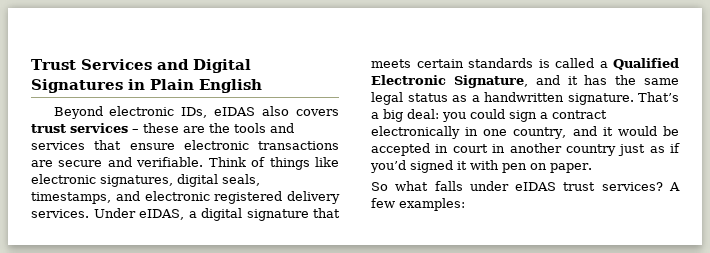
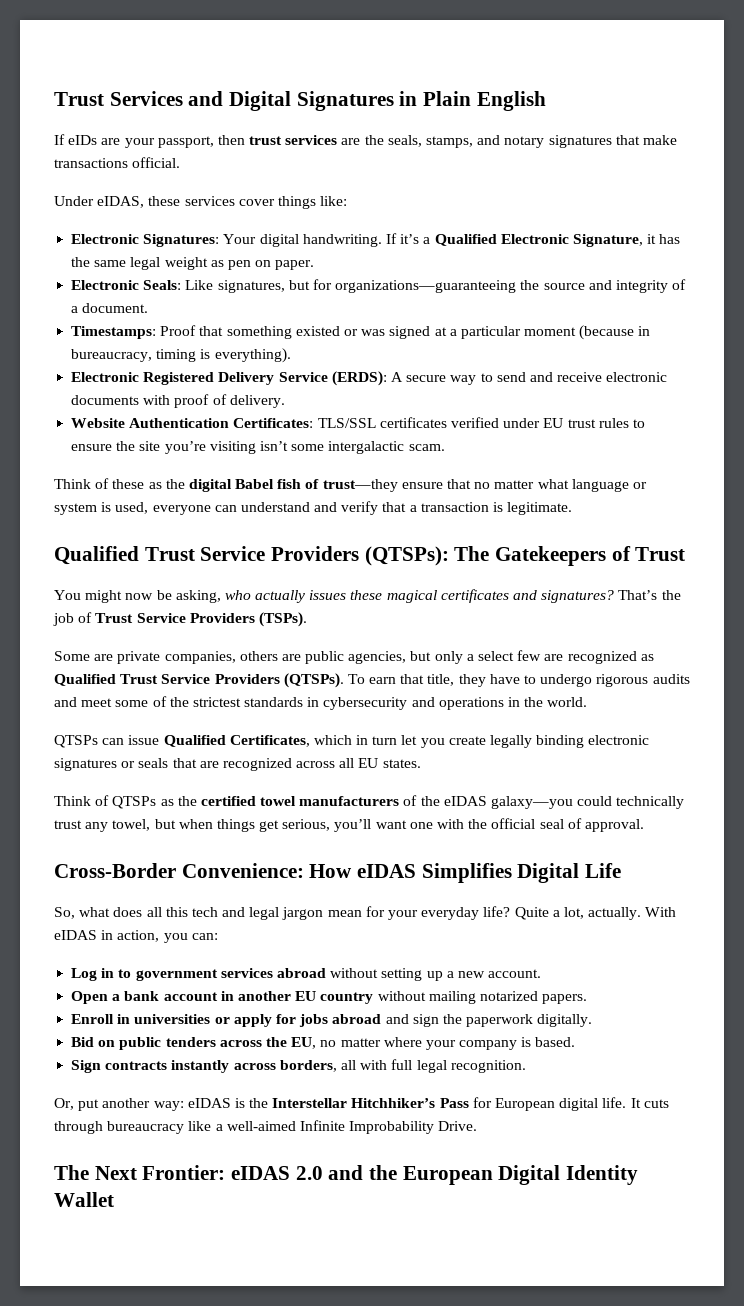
- Beyond electronic IDs, eIDAS also covers trust services – these are the tools and services that ensure electronic transactions are secure and verifiable. Think of things like electronic signatures, digital seals, timestamps, and electronic registered delivery services. Under eIDAS, a digital signature that meets certain standards is called a Qualified Electronic Signature, and it has the same legal status as a handwritten signature. That’s a big deal: you could sign a contract electronically in one country, and it would be accepted in court in another country just as if you’d signed it with pen on paper.
- So what falls under eIDAS trust services? A few examples:
+ If eIDs are your passport, then trust services are the seals, stamps, and notary signatures that make transactions official.
+ Under eIDAS, these services cover things like:
+ Electronic Signatures: Your digital handwriting. If it’s a Qualified Electronic Signature, it has the same legal weight as pen on paper.
+ Electronic Seals: Like signatures, but for organizations—guaranteeing the source and integrity of a document.
+ Timestamps: Proof that something existed or was signed at a particular moment (because in bureaucracy, timing is everything).
+ Electronic Registered Delivery Service (ERDS): A secure way to send and receive electronic documents with proof of delivery.
+ Website Authentication Certificates: TLS/SSL certificates verified under EU trust rules to ensure the site you’re visiting isn’t some intergalactic scam.
+ Think of these as the digital Babel fish of trust—they ensure that no matter what language or system is used, everyone can understand and verify that a transaction is legitimate.
+ Qualified Trust Service Providers (QTSPs): The Gatekeepers of Trust
+ You might now be asking, who actually issues these magical certificates and signatures? That’s the job of Trust Service Providers (TSPs).
+ Some are private companies, others are public agencies, but only a select few are recognized as Qualified Trust Service Providers (QTSPs). To earn that title, they have to undergo rigorous audits and meet some of the strictest standards in cybersecurity and operations in the world.
+ QTSPs can issue Qualified Certificates, which in turn let you create legally binding electronic signatures or seals that are recognized across all EU states.
+ Think of QTSPs as the certified towel manufacturers of the eIDAS galaxy—you could technically trust any towel, but when things get serious, you’ll want one with the official seal of approval.
+ Cross-Border Convenience: How eIDAS Simplifies Digital Life
+ So, what does all this tech and legal jargon mean for your everyday life? Quite a lot, actually. With eIDAS in action, you can:
+ Log in to government services abroad without setting up a new account.
+ Open a bank account in another EU country without mailing notarized papers.
+ Enroll in universities or apply for jobs abroad and sign the paperwork digitally.
+ Bid on public tenders across the EU, no matter where your company is based.
+ Sign contracts instantly across borders, all with full legal recognition.
+ Or, put another way: eIDAS is the Interstellar Hitchhiker’s Pass for European digital life. It cuts through bureaucracy like a well-aimed Infinite Improbability Drive.
+ The Next Frontier: eIDAS 2.0 and the European Digital Identity Wallet

